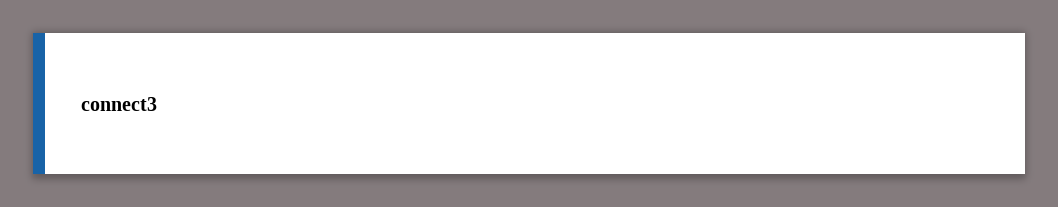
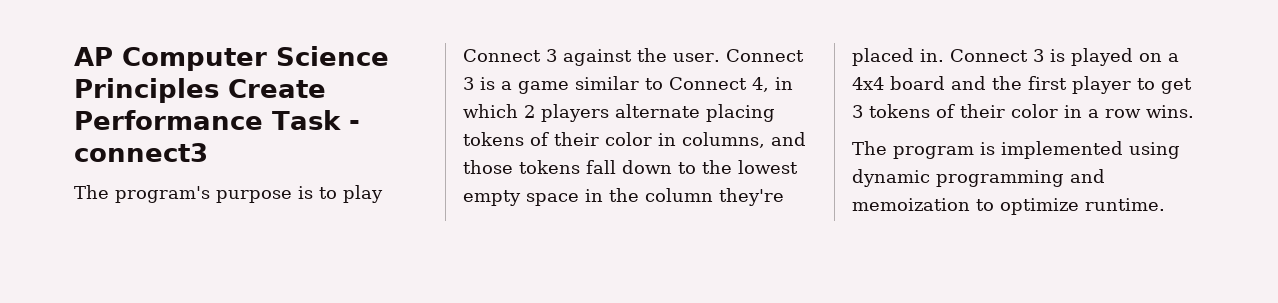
- connect3
+ AP Computer Science Principles Create Performance Task - connect3
+ The program's purpose is to play Connect 3 against the user. Connect 3 is a game similar to Connect 4, in which 2 players alternate placing tokens of their color in columns, and those tokens fall down to the lowest empty space in the column they're placed in. Connect 3 is played on a 4x4 board and the first player to get 3 tokens of their color in a row wins.
+ The program is implemented using dynamic programming and memoization to optimize runtime.

